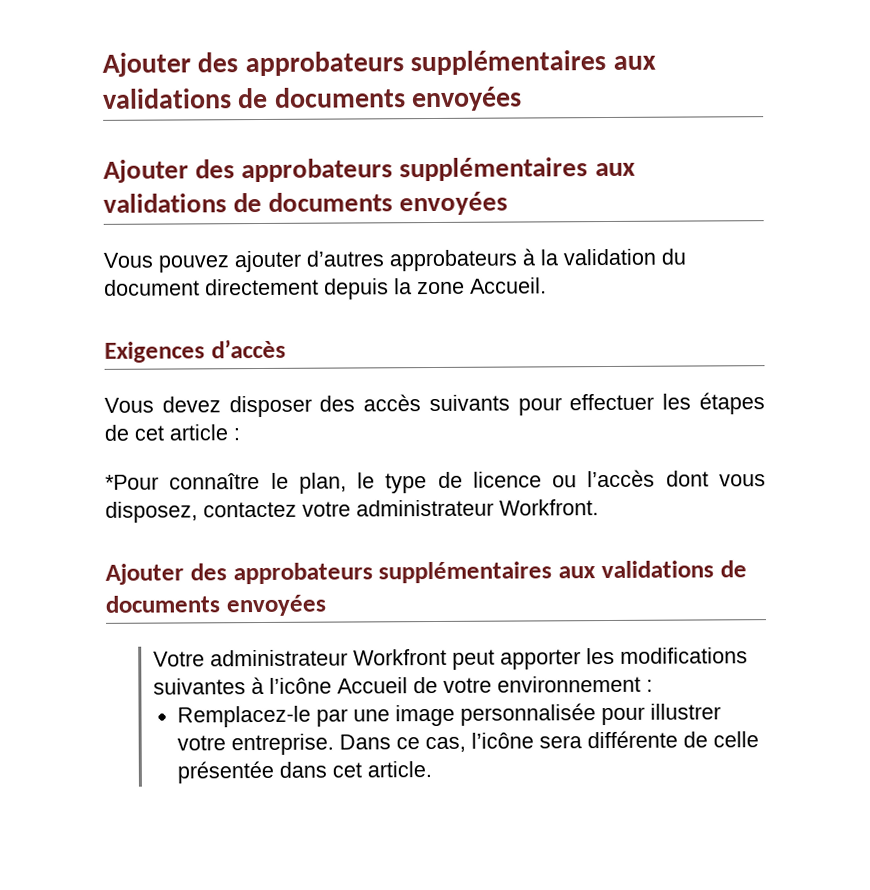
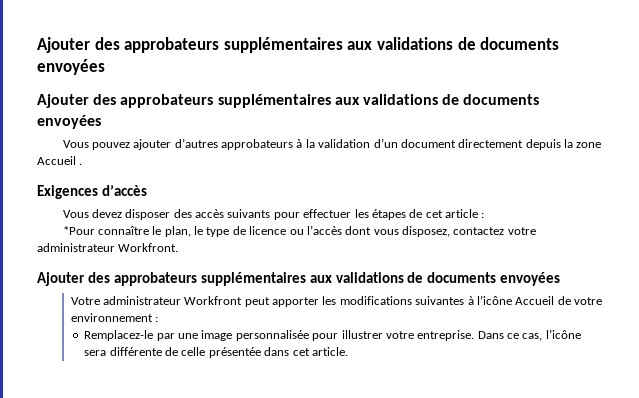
- Vous pouvez ajouter d’autres approbateurs à la validation du document directement depuis la zone Accueil.
+ Vous pouvez ajouter d’autres approbateurs à la validation d’un document directement depuis la zone Accueil .

